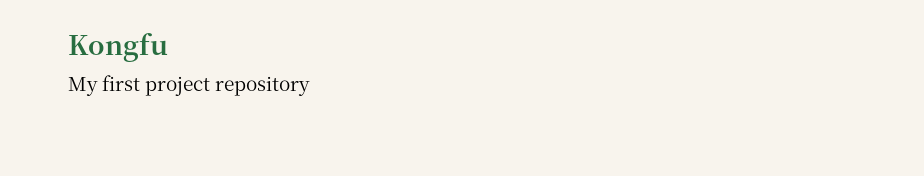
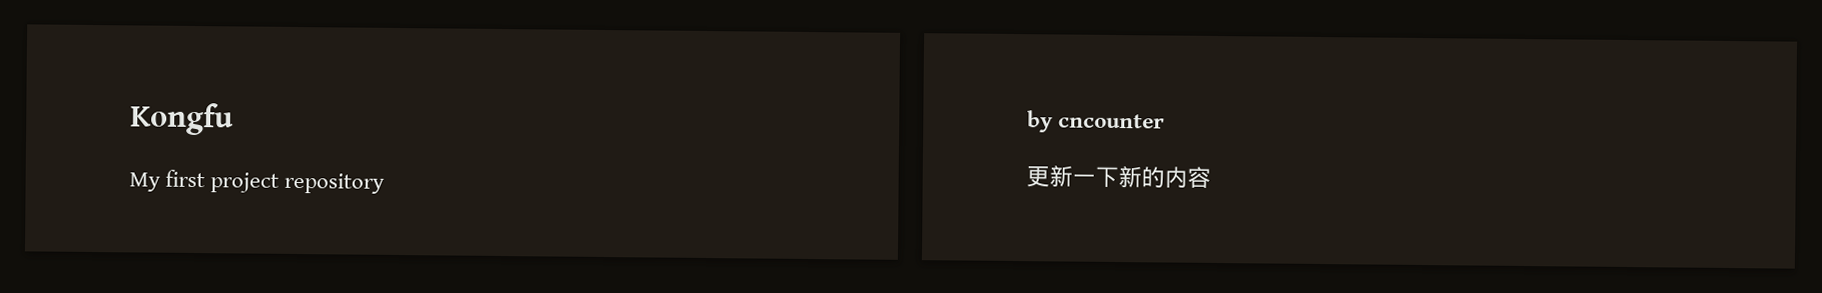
+ by cncounter
+ 更新一下新的内容

